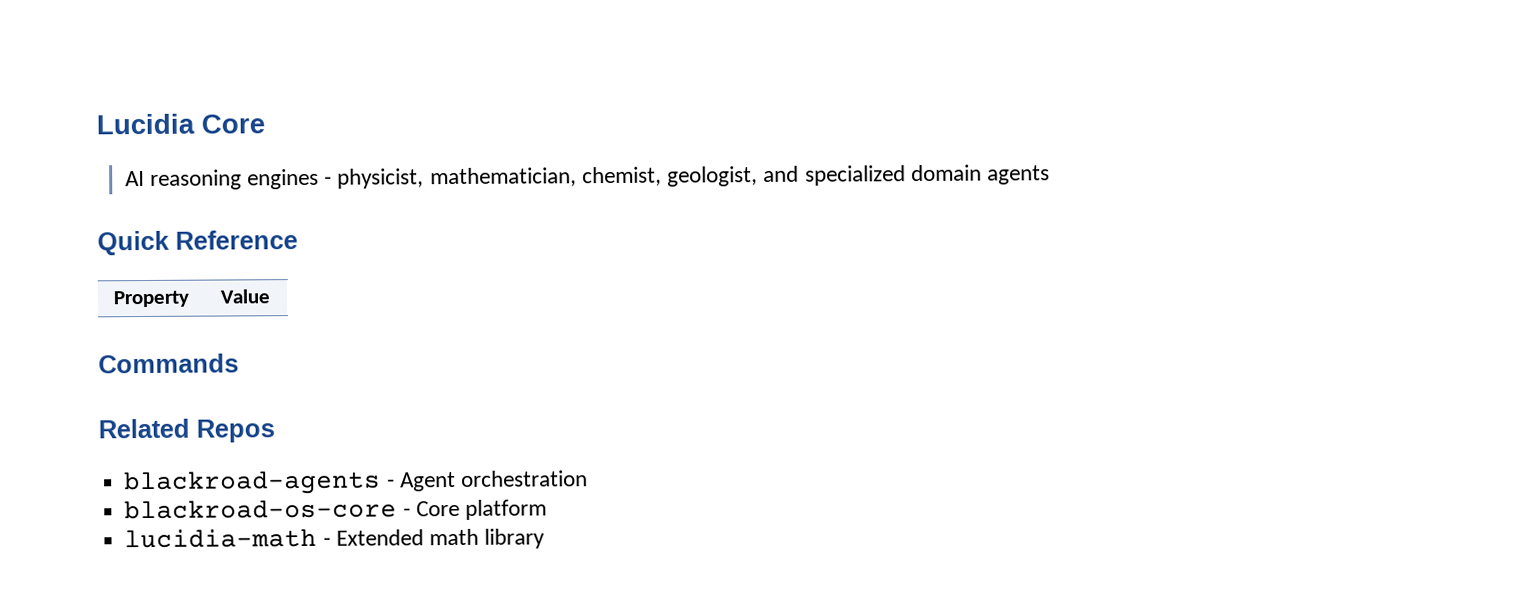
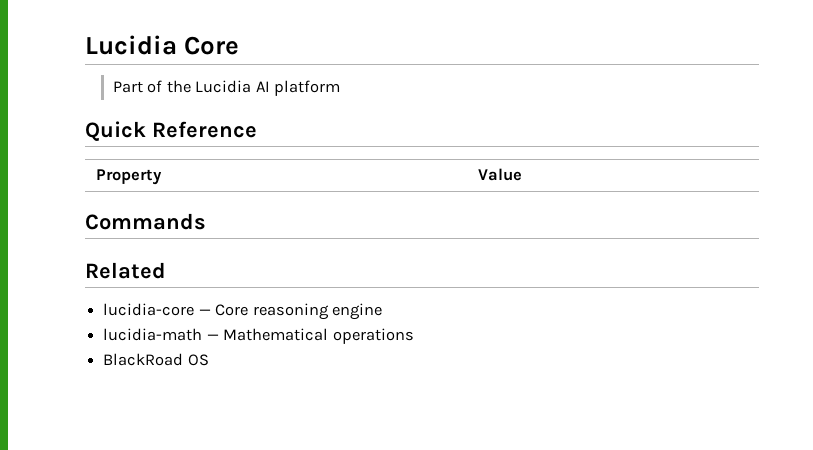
- AI reasoning engines - physicist, mathematician, chemist, geologist, and specialized domain agents
+ Part of the Lucidia AI platform
- Related Repos
- blackroad-agents - Agent orchestration
- blackroad-os-core - Core platform
- lucidia-math - Extended math library
+ Related
+ lucidia-core — Core reasoning engine
+ lucidia-math — Mathematical operations
+ BlackRoad OS

